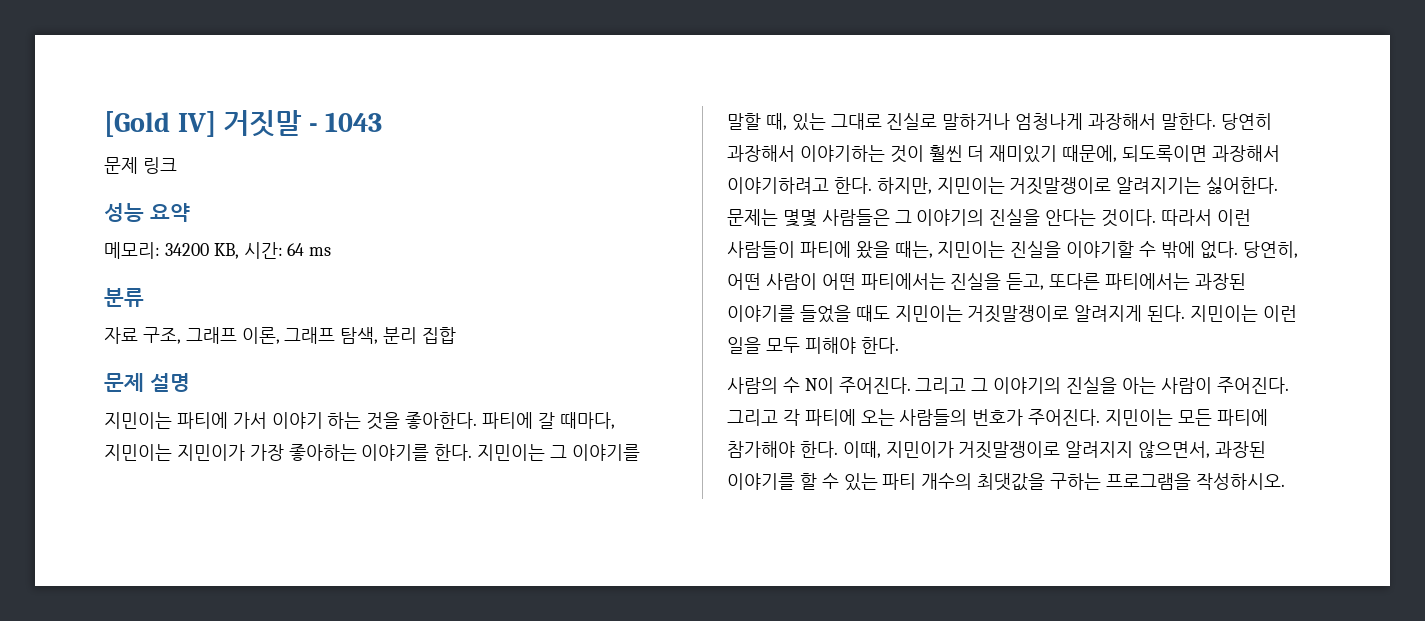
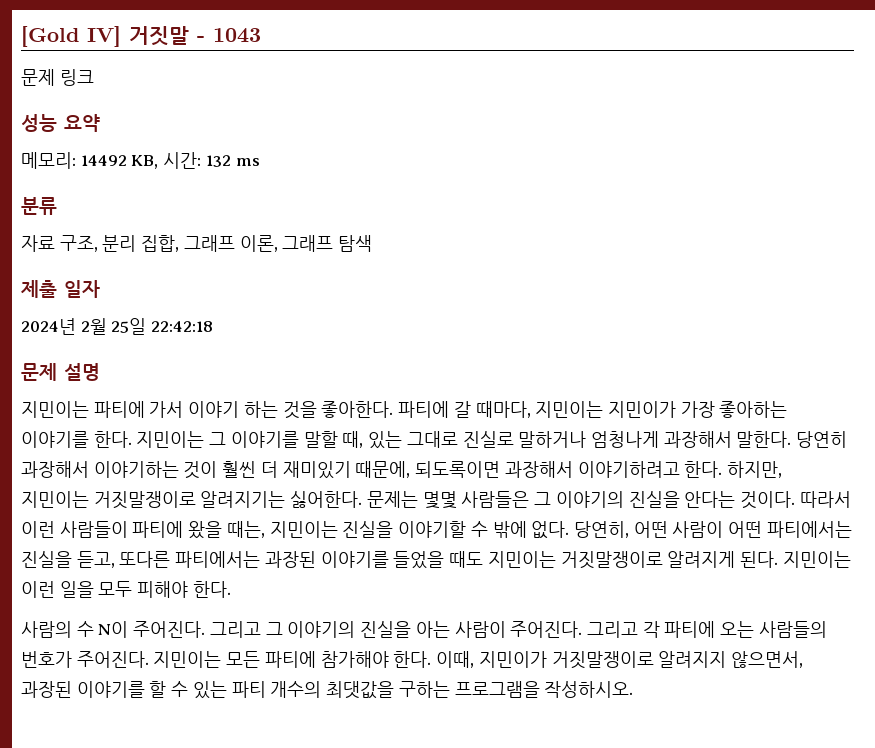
- 메모리: 34200 KB, 시간: 64 ms
+ 메모리: 14492 KB, 시간: 132 ms
- 자료 구조, 그래프 이론, 그래프 탐색, 분리 집합
+ 자료 구조, 분리 집합, 그래프 이론, 그래프 탐색
+ 제출 일자
+ 2024년 2월 25일 22:42:18

